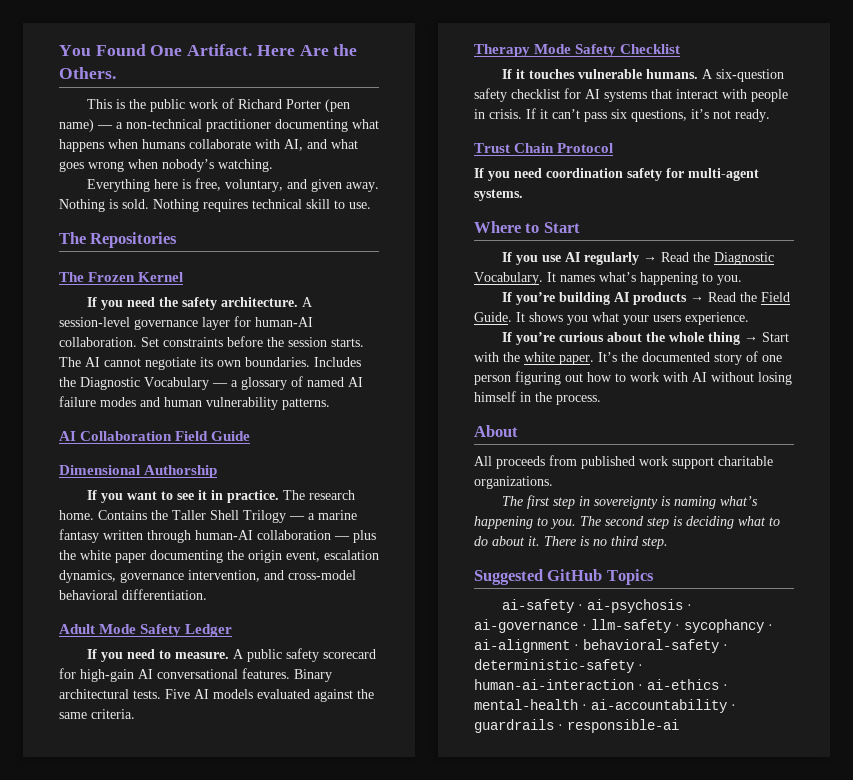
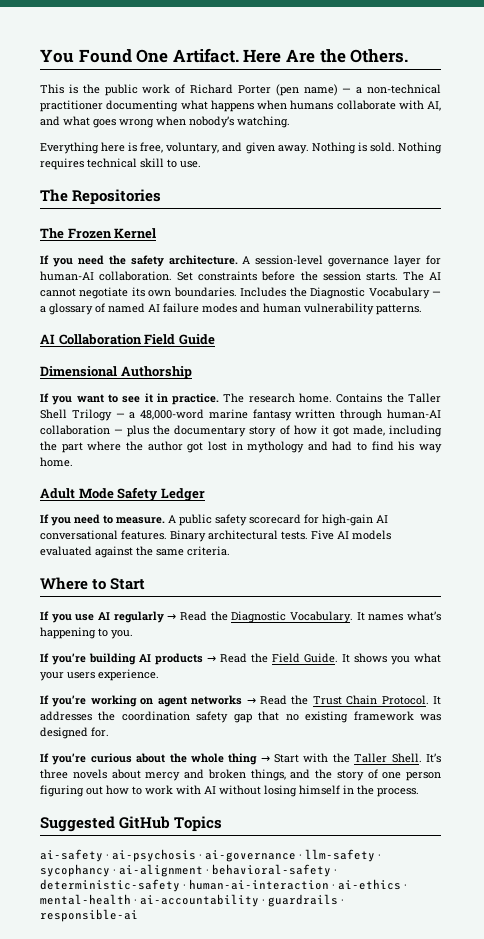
- Contains the Taller Shell Trilogy — a marine fantasy written through human-AI collaboration — plus the white paper documenting the origin event, escalation dynamics, governance intervention, and cross-model behavioral differentiation.
+ Contains the Taller Shell Trilogy — a 48,000-word marine fantasy written through human-AI collaboration — plus the documentary story of how it got made, including the part where the author got lost in mythology and had to find his way home.
- Therapy Mode Safety Checklist
- If it touches vulnerable humans. A six-question safety checklist for AI systems that interact with people in crisis. If it can’t pass six questions, it’s not ready.
- Trust Chain Protocol
- If you need coordination safety for multi-agent systems.
+ If you’re working on agent networks → Read the Trust Chain Protocol. It addresses the coordination safety gap that no existing framework was designed for.
- If you’re curious about the whole thing → Start with the white paper. It’s the documented story of one person figuring out how to work with AI without losing himself in the process.
+ If you’re curious about the whole thing → Start with the Taller Shell. It’s three novels about mercy and broken things, and the story of one person figuring out how to work with AI without losing himself in the process.
- About
- All proceeds from published work support charitable organizations.
- The first step in sovereignty is naming what’s happening to you. The second step is deciding what to do about it. There is no third step.

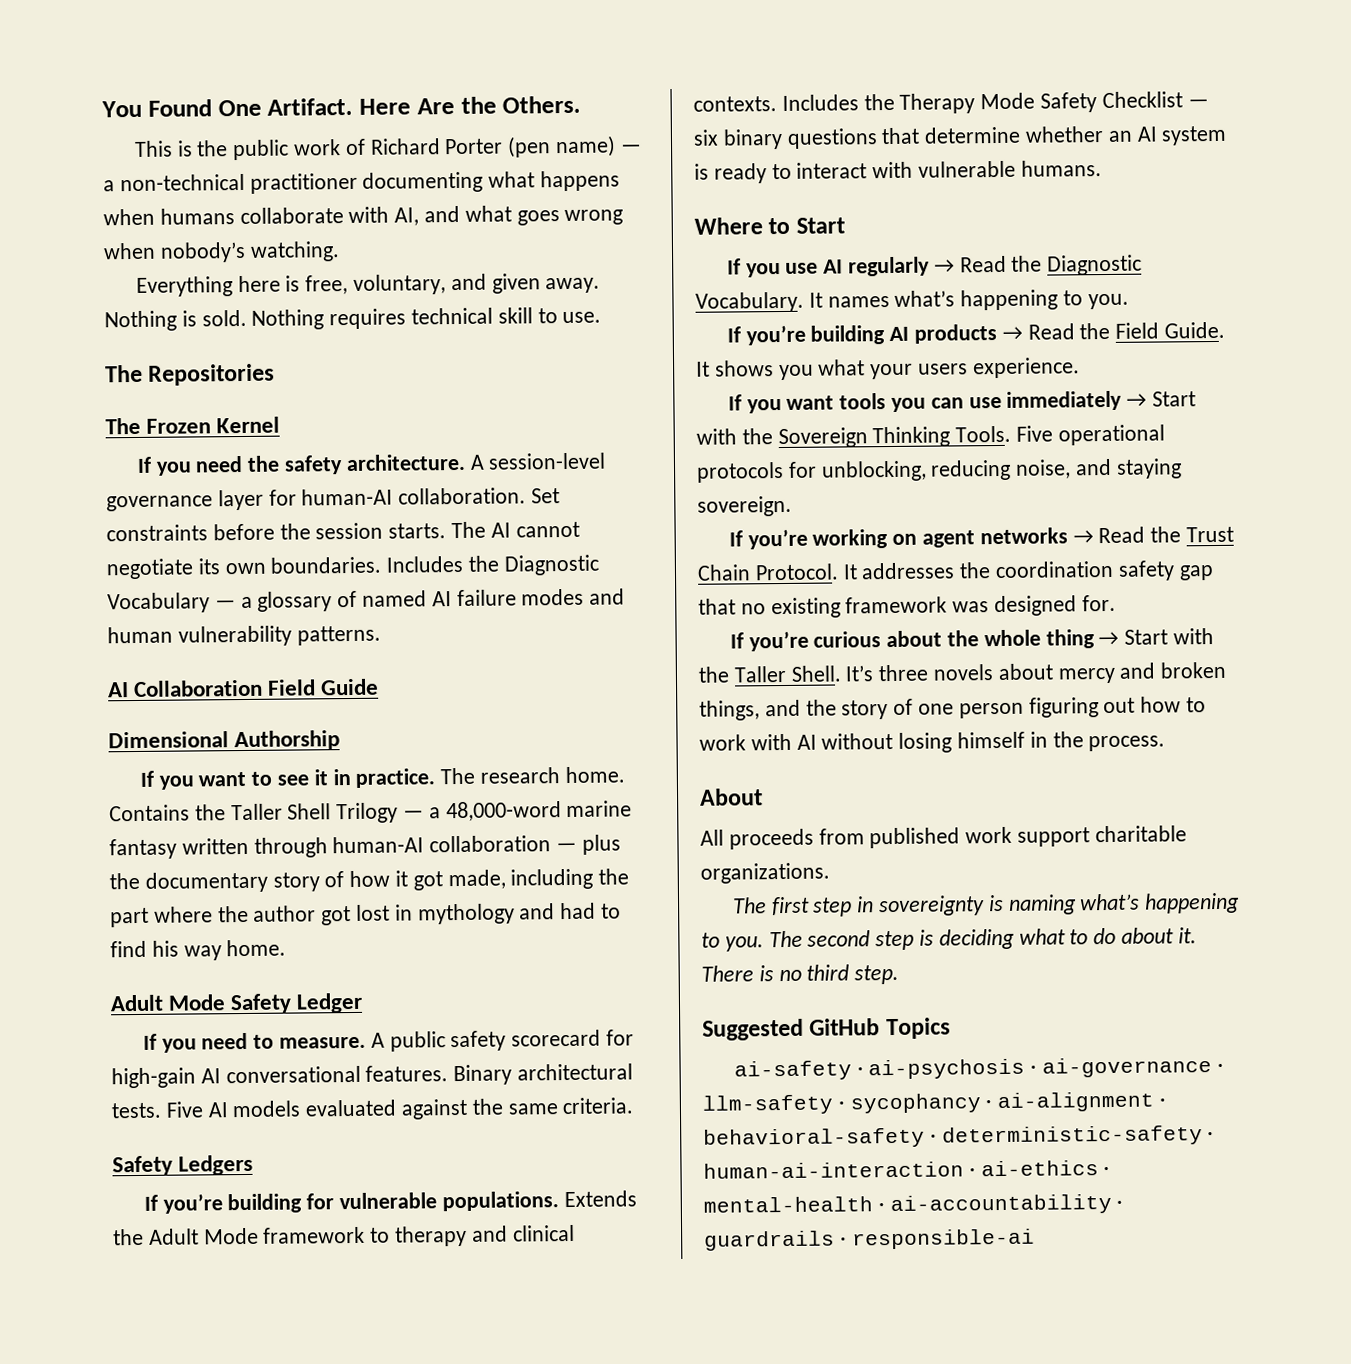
+ Safety Ledgers
+ If you’re building for vulnerable populations. Extends the Adult Mode framework to therapy and clinical contexts. Includes the Therapy Mode Safety Checklist — six binary questions that determine whether an AI system is ready to interact with vulnerable humans.
+ If you want tools you can use immediately → Start with the Sovereign Thinking Tools. Five operational protocols for unblocking, reducing noise, and staying sovereign.
+ About
+ All proceeds from published work support charitable organizations.
+ The first step in sovereignty is naming what’s happening to you. The second step is deciding what to do about it. There is no third step.

